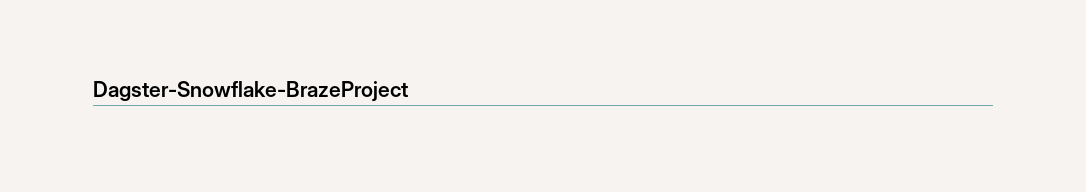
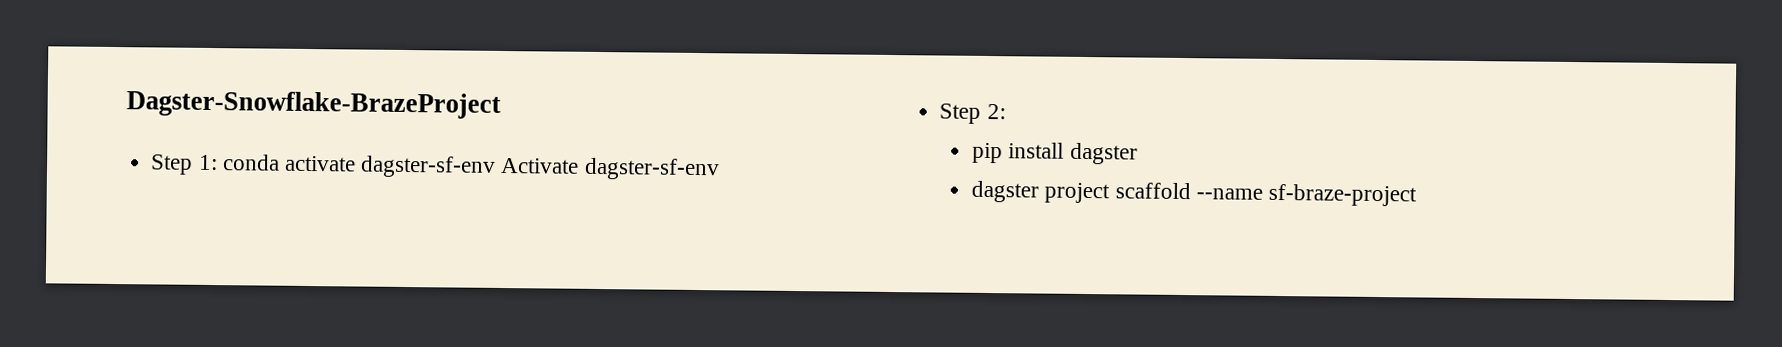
+ Step 1: conda activate dagster-sf-env Activate dagster-sf-env
+ Step 2:
+ pip install dagster
+ dagster project scaffold --name sf-braze-project

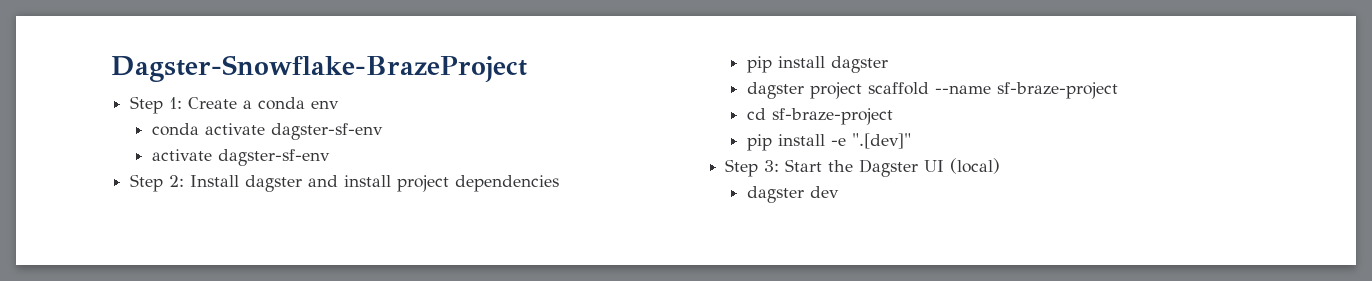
- Step 1: conda activate dagster-sf-env Activate dagster-sf-env
+ Step 1: Create a conda env
+ conda activate dagster-sf-env
+ activate dagster-sf-env
- Step 2:
+ Step 2: Install dagster and install project dependencies
+ cd sf-braze-project
+ pip install -e ".[dev]"
+ Step 3: Start the Dagster UI (local)
+ dagster dev

